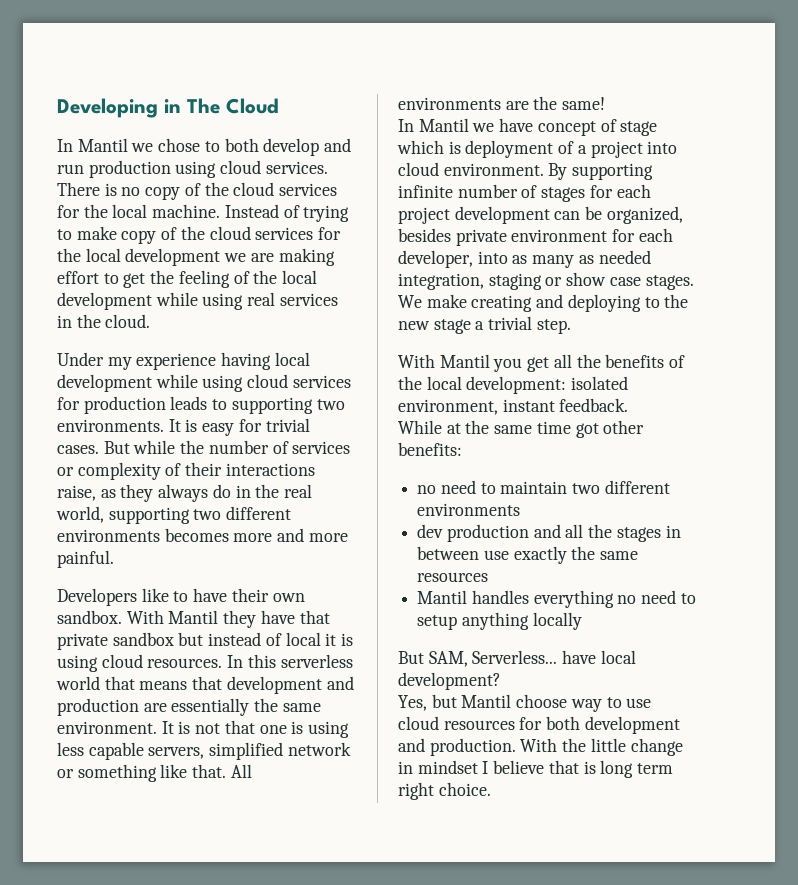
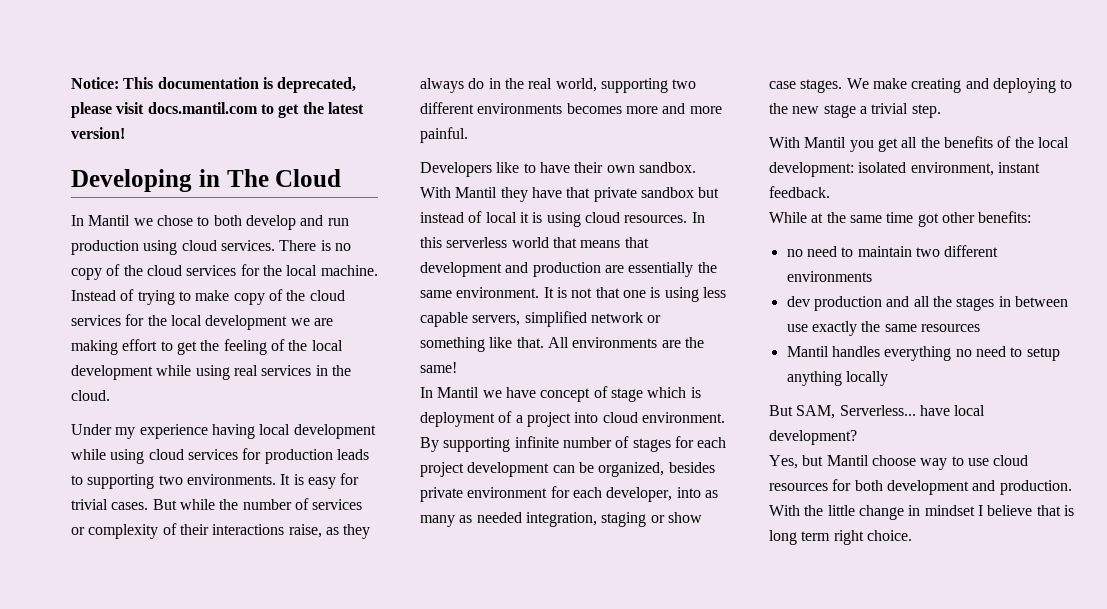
+ Notice: This documentation is deprecated, please visit docs.mantil.com to get the latest version!

